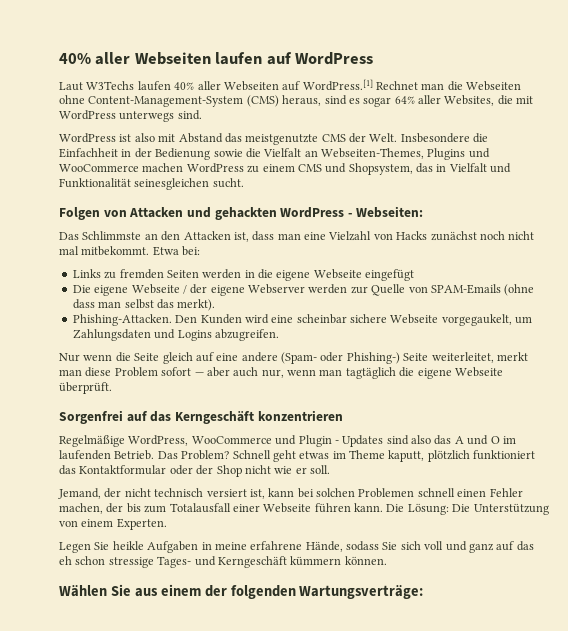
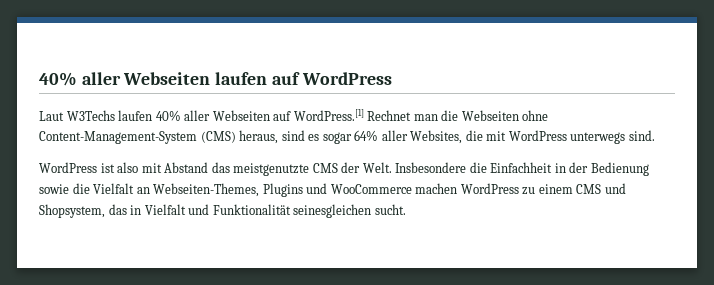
- Folgen von Attacken und gehackten WordPress - Webseiten:
- Das Schlimmste an den Attacken ist, dass man eine Vielzahl von Hacks zunächst noch nicht mal mitbekommt. Etwa bei:
- Links zu fremden Seiten werden in die eigene Webseite eingefügt
- Die eigene Webseite / der eigene Webserver werden zur Quelle von SPAM-Emails (ohne dass man selbst das merkt).
- Phishing-Attacken. Den Kunden wird eine scheinbar sichere Webseite vorgegaukelt, um Zahlungsdaten und Logins abzugreifen.
- Nur wenn die Seite gleich auf eine andere (Spam- oder Phishing-) Seite weiterleitet, merkt man diese Problem sofort — aber auch nur, wenn man tagtäglich die eigene Webseite überprüft.
- Sorgenfrei auf das Kerngeschäft konzentrieren
- Regelmäßige WordPress, WooCommerce und Plugin - Updates sind also das A und O im laufenden Betrieb. Das Problem? Schnell geht etwas im Theme kaputt, plötzlich funktioniert das Kontaktformular oder der Shop nicht wie er soll.
- Jemand, der nicht technisch versiert ist, kann bei solchen Problemen schnell einen Fehler machen, der bis zum Totalausfall einer Webseite führen kann. Die Lösung: Die Unterstützung von einem Experten.
- Legen Sie heikle Aufgaben in meine erfahrene Hände, sodass Sie sich voll und ganz auf das eh schon stressige Tages- und Kerngeschäft kümmern können.
- Wählen Sie aus einem der folgenden Wartungsverträge:

